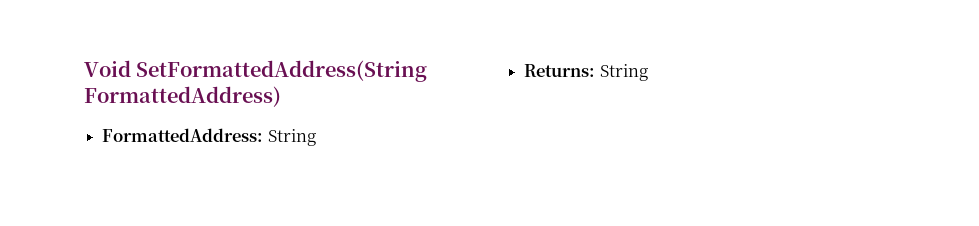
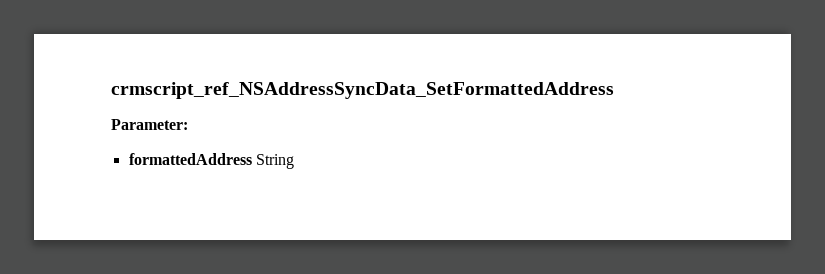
- Void SetFormattedAddress(String FormattedAddress)
- FormattedAddress: String
- Returns: String
+ crmscript_ref_NSAddressSyncData_SetFormattedAddress
+ Parameter:
+ formattedAddress String

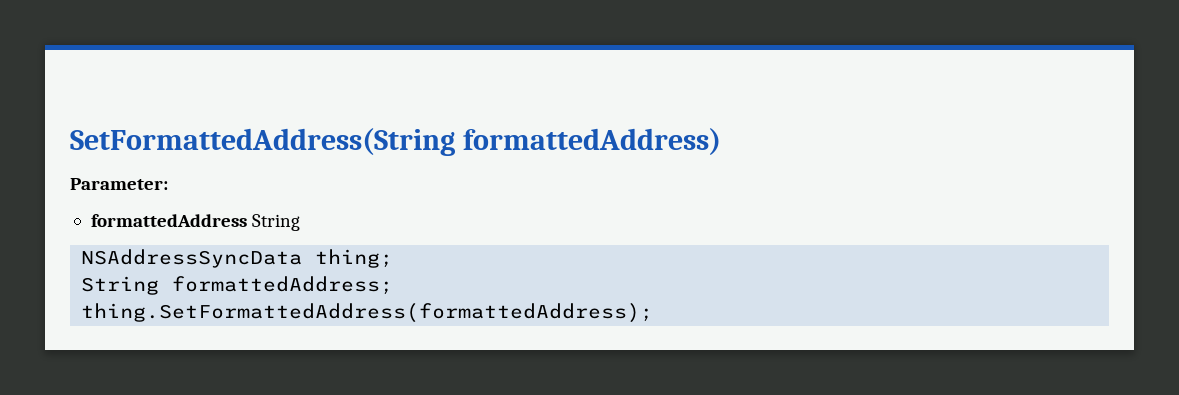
- crmscript_ref_NSAddressSyncData_SetFormattedAddress
+ SetFormattedAddress(String formattedAddress)
+ NSAddressSyncData thing;
+ String formattedAddress;
+ thing.SetFormattedAddress(formattedAddress);

